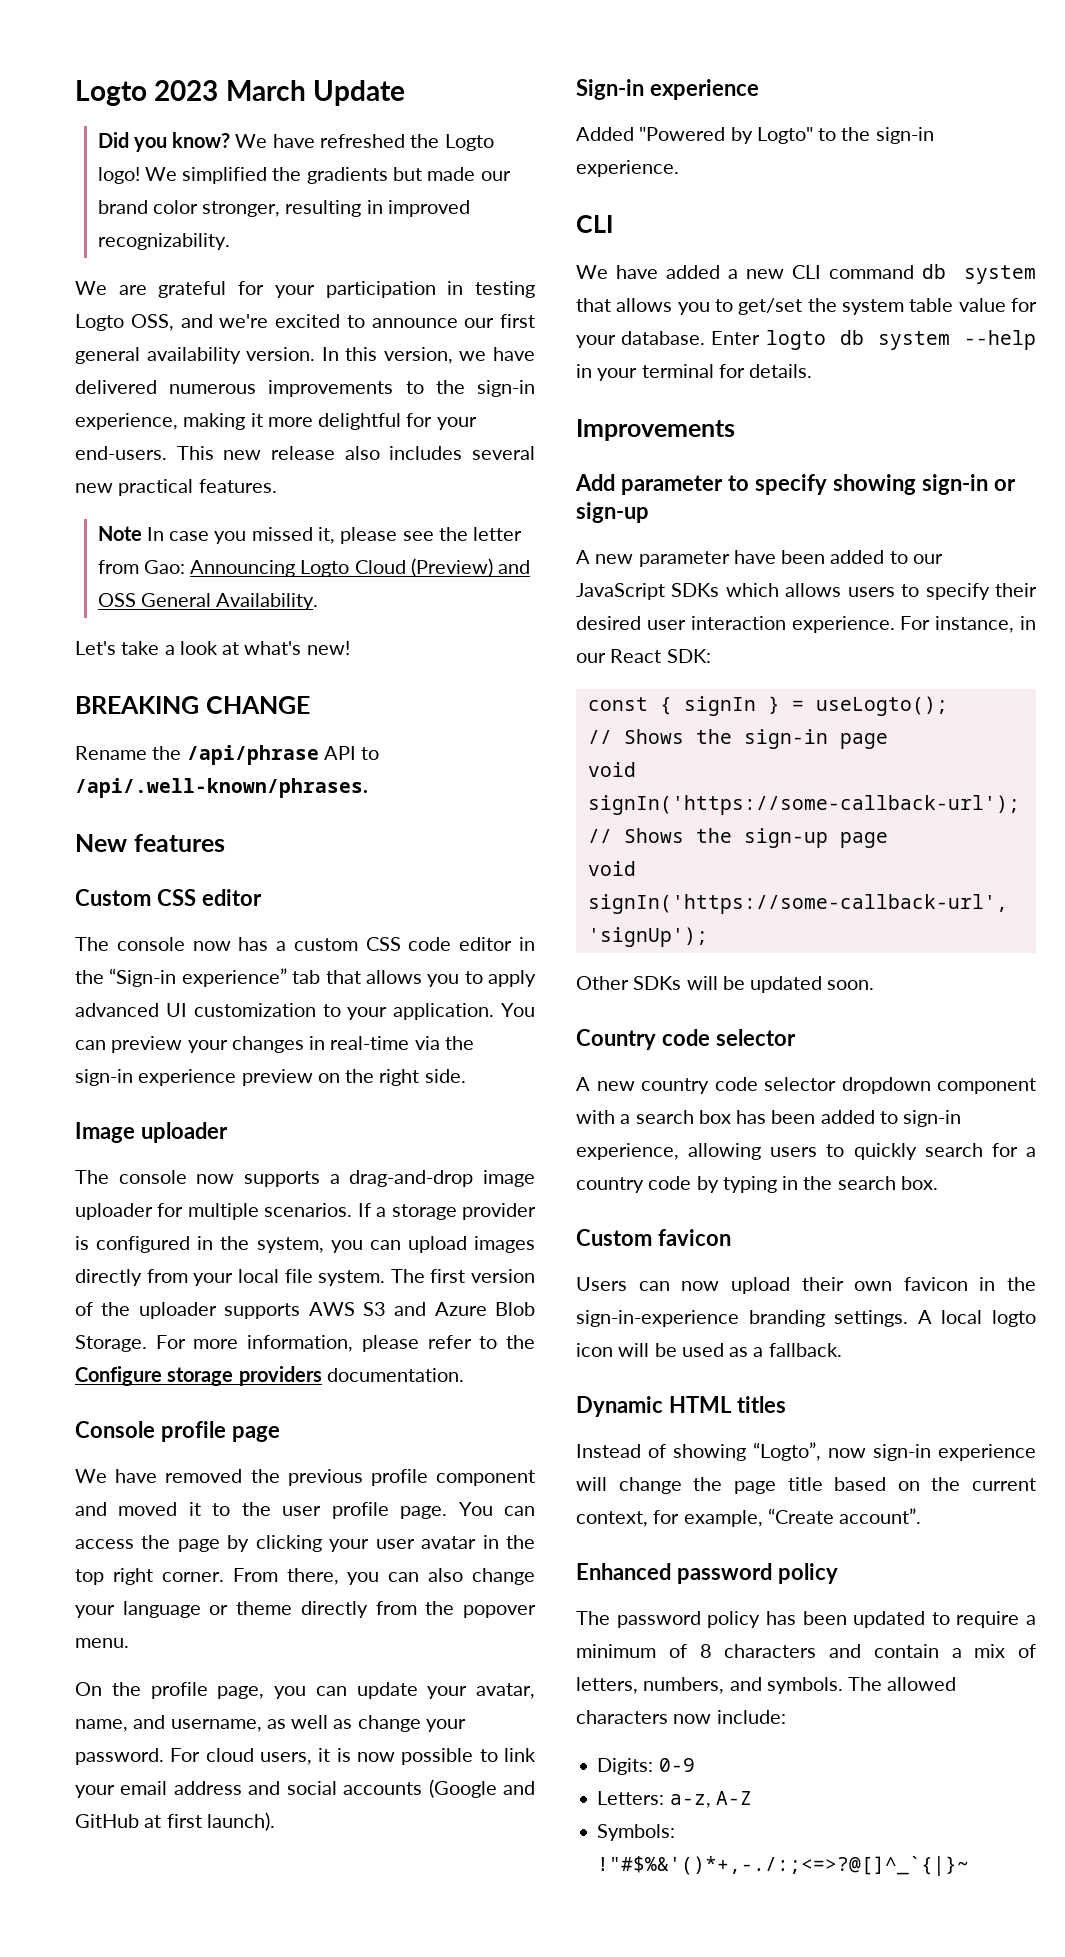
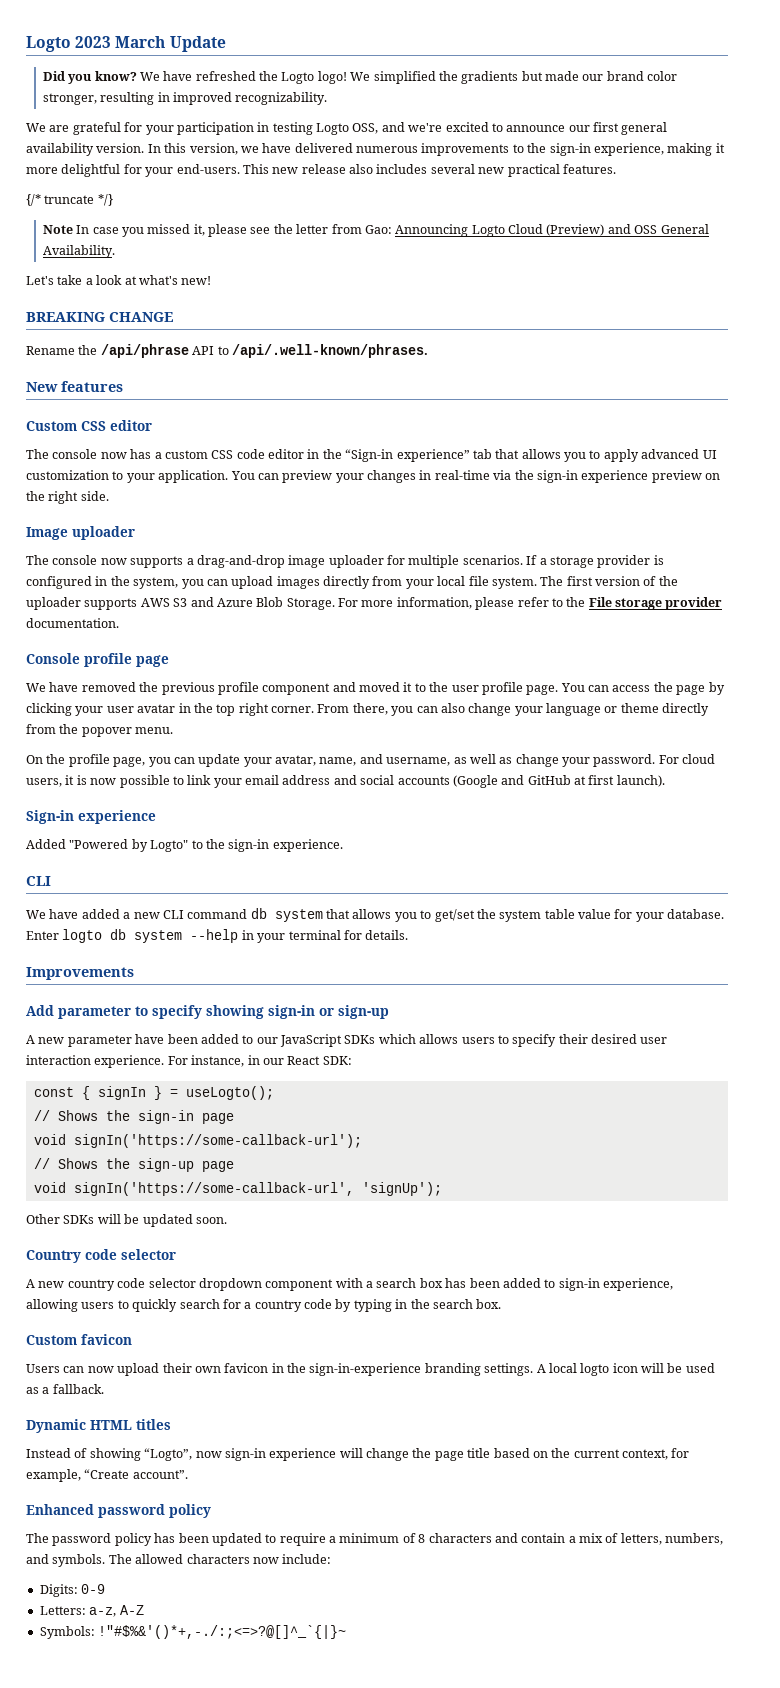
+ {/* truncate */}
- For more information, please refer to the Configure storage providers documentation.
+ For more information, please refer to the File storage provider documentation.

